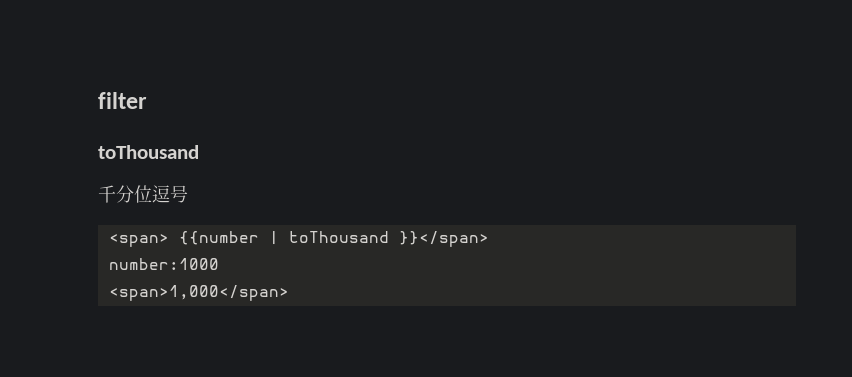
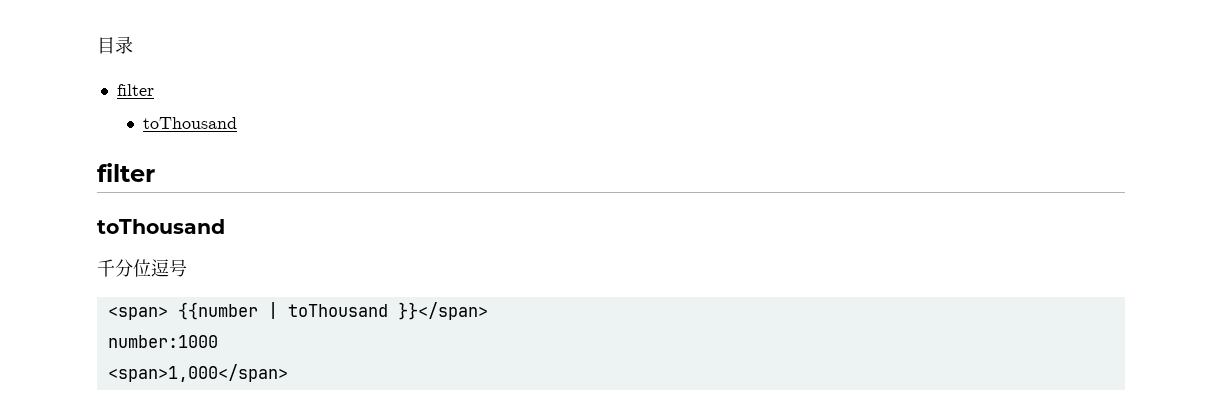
+ 目录
+ filter
+ toThousand

